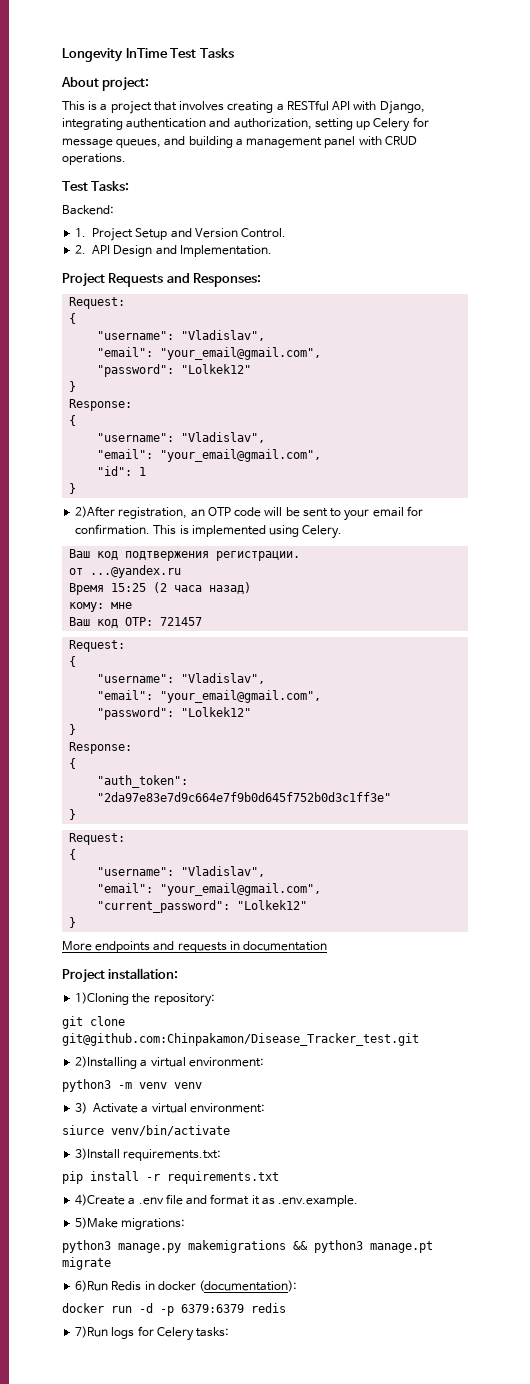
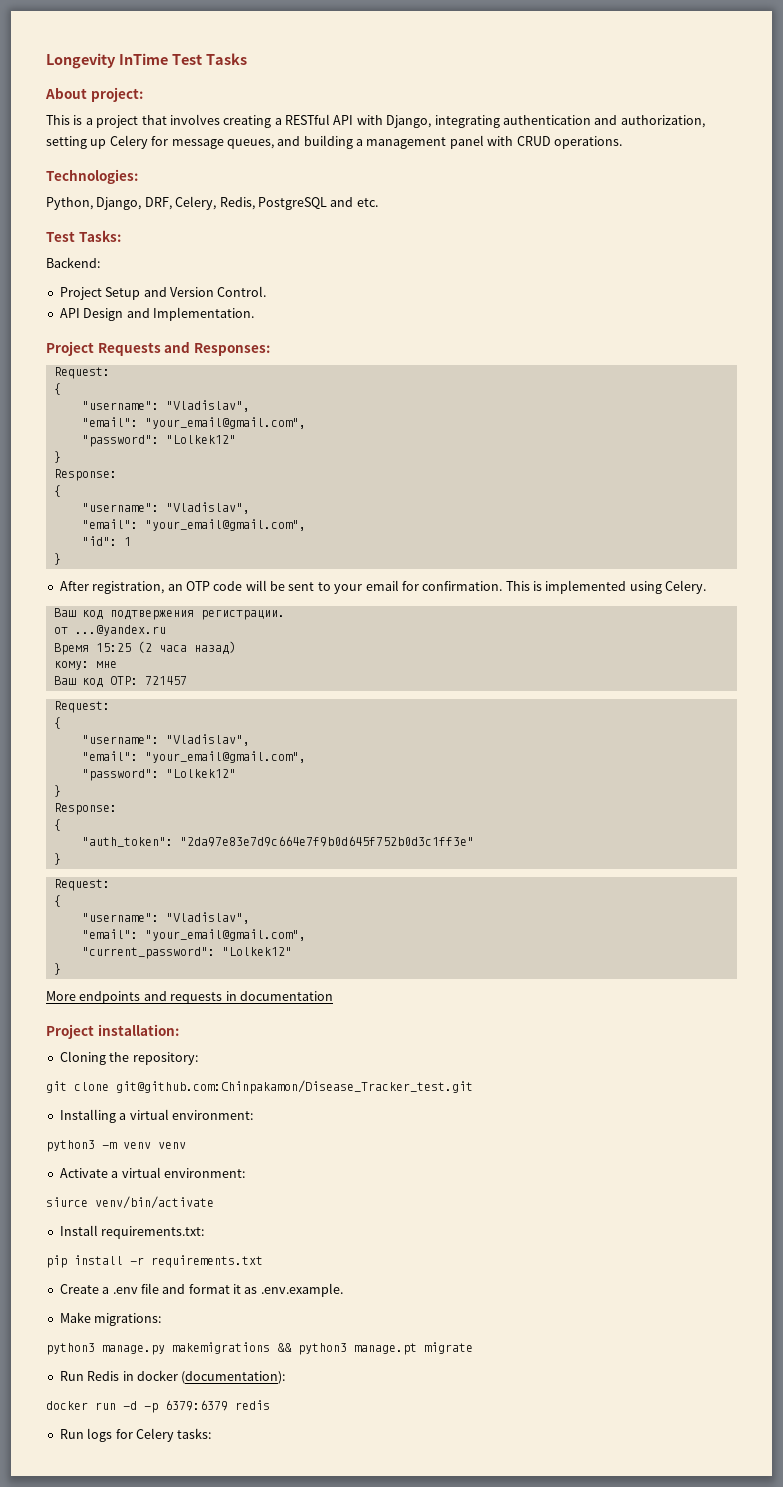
+ Technologies:
+ Python, Django, DRF, Celery, Redis, PostgreSQL and etc.
- 1. Project Setup and Version Control.
+ Project Setup and Version Control.
- 2. API Design and Implementation.
+ API Design and Implementation.
- 2)After registration, an OTP code will be sent to your email for confirmation.
+ After registration, an OTP code will be sent to your email for confirmation.
- 1)Cloning the repository:
+ Cloning the repository:
- 2)Installing a virtual environment:
+ Installing a virtual environment:
- 3) Activate a virtual environment:
+ Activate a virtual environment:
- 3)Install requirements.txt:
+ Install requirements.txt:
- 4)Create a .env file and format it as .env.example.
+ Create a .env file and format it as .env.example.
- 5)Make migrations:
+ Make migrations:
- 6)Run Redis in docker (documentation):
+ Run Redis in docker (documentation):
- 7)Run logs for Celery tasks:
+ Run logs for Celery tasks:

